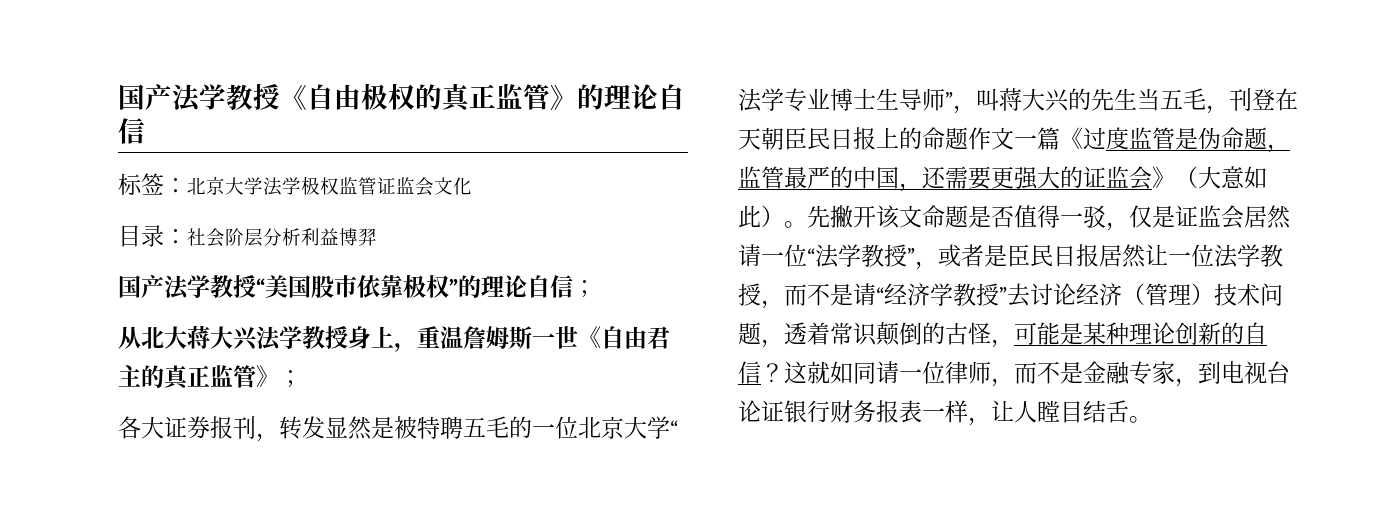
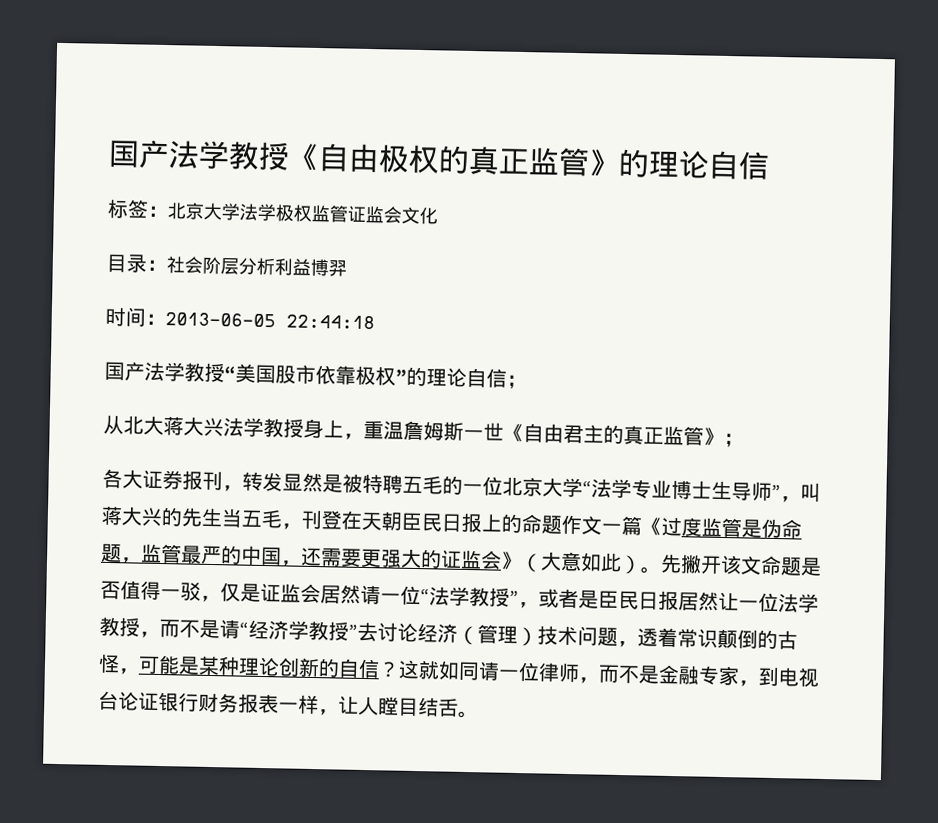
+ 时间：2013-06-05 22:44:18

